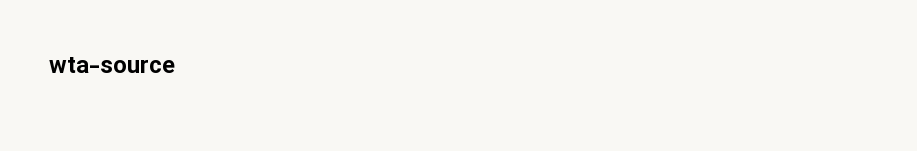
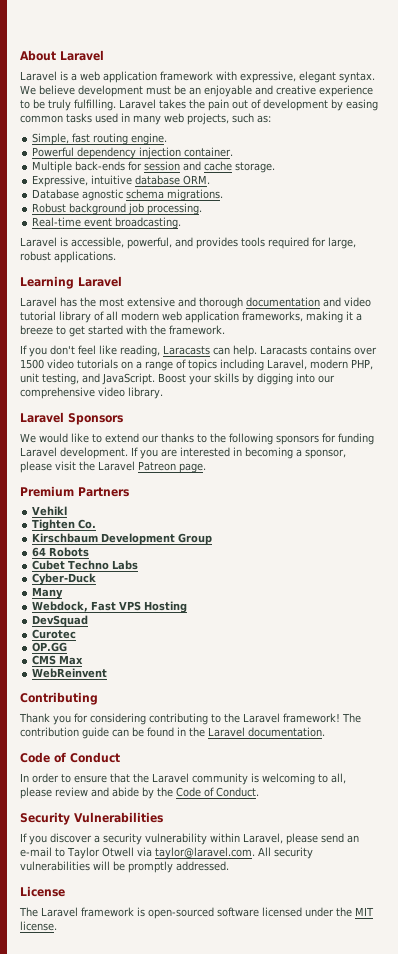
- wta-source
+ About Laravel
+ Laravel is a web application framework with expressive, elegant syntax. We believe development must be an enjoyable and creative experience to be truly fulfilling. Laravel takes the pain out of development by easing common tasks used in many web projects, such as:
+ Simple, fast routing engine.
+ Powerful dependency injection container.
+ Multiple back-ends for session and cache storage.
+ Expressive, intuitive database ORM.
+ Database agnostic schema migrations.
+ Robust background job processing.
+ Real-time event broadcasting.
+ Laravel is accessible, powerful, and provides tools required for large, robust applications.
+ Learning Laravel
+ Laravel has the most extensive and thorough documentation and video tutorial library of all modern web application frameworks, making it a breeze to get started with the framework.
+ If you don't feel like reading, Laracasts can help. Laracasts contains over 1500 video tutorials on a range of topics including Laravel, modern PHP, unit testing, and JavaScript. Boost your skills by digging into our comprehensive video library.
+ Laravel Sponsors
+ We would like to extend our thanks to the following sponsors for funding Laravel development. If you are interested in becoming a sponsor, please visit the Laravel Patreon page.
+ Premium Partners
+ Vehikl
+ Tighten Co.
+ Kirschbaum Development Group
+ 64 Robots
+ Cubet Techno Labs
+ Cyber-Duck
+ Many
+ Webdock, Fast VPS Hosting
+ DevSquad
+ Curotec
+ OP.GG
+ CMS Max
+ WebReinvent
+ Contributing
+ Thank you for considering contributing to the Laravel framework! The contribution guide can be found in the Laravel documentation.
+ Code of Conduct
+ In order to ensure that the Laravel community is welcoming to all, please review and abide by the Code of Conduct.
+ Security Vulnerabilities
+ If you discover a security vulnerability within Laravel, please send an e-mail to Taylor Otwell via taylor@laravel.com. All security vulnerabilities will be promptly addressed.
+ License
+ The Laravel framework is open-sourced software licensed under the MIT license.

